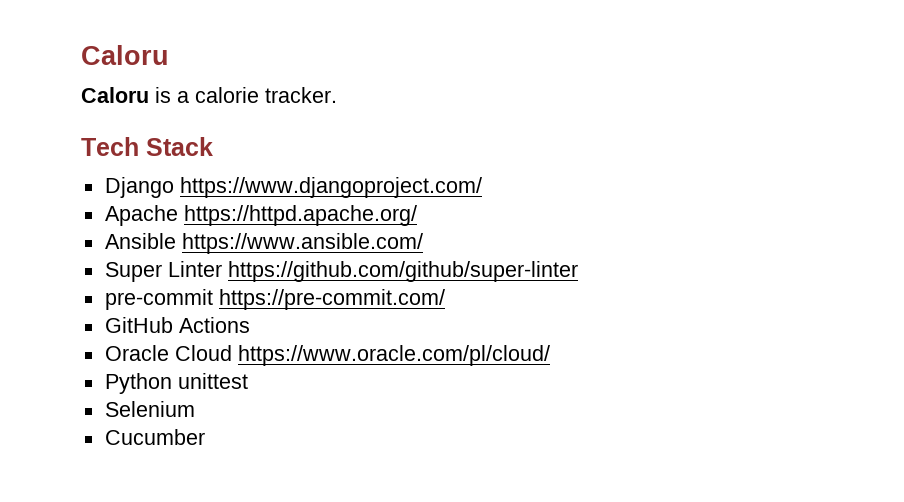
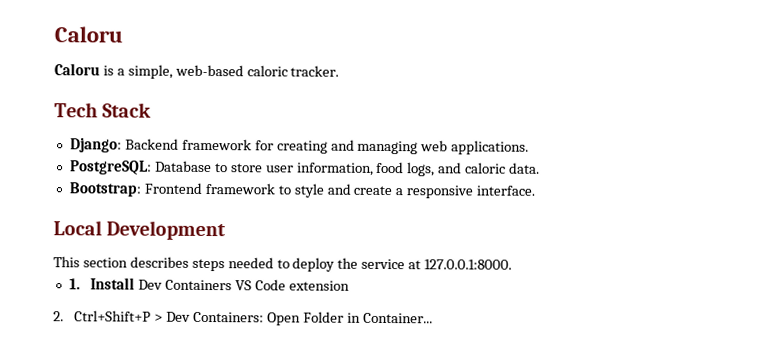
- Caloru is a calorie tracker.
+ Caloru is a simple, web-based caloric tracker.
- Django https://www.djangoproject.com/
- Apache https://httpd.apache.org/
- Ansible https://www.ansible.com/
- Super Linter https://github.com/github/super-linter
- pre-commit https://pre-commit.com/
- GitHub Actions
- Oracle Cloud https://www.oracle.com/pl/cloud/
- Python unittest
- Selenium
- Cucumber
+ Django: Backend framework for creating and managing web applications.
+ PostgreSQL: Database to store user information, food logs, and caloric data.
+ Bootstrap: Frontend framework to style and create a responsive interface.
+ Local Development
+ This section describes steps needed to deploy the service at 127.0.0.1:8000.
+ 1. Install Dev Containers VS Code extension
+ 2. Ctrl+Shift+P > Dev Containers: Open Folder in Container...

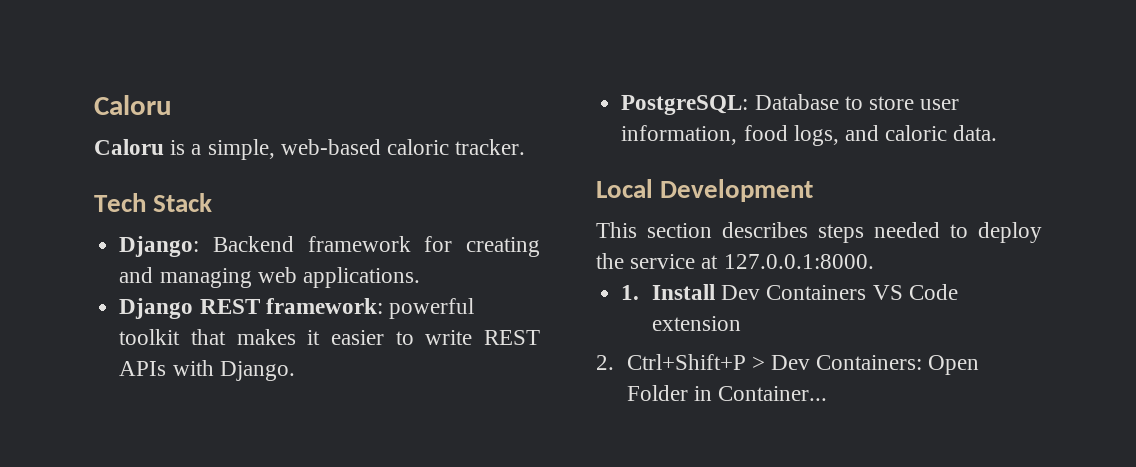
+ Django REST framework: powerful toolkit that makes it easier to write REST APIs with Django.
- Bootstrap: Frontend framework to style and create a responsive interface.

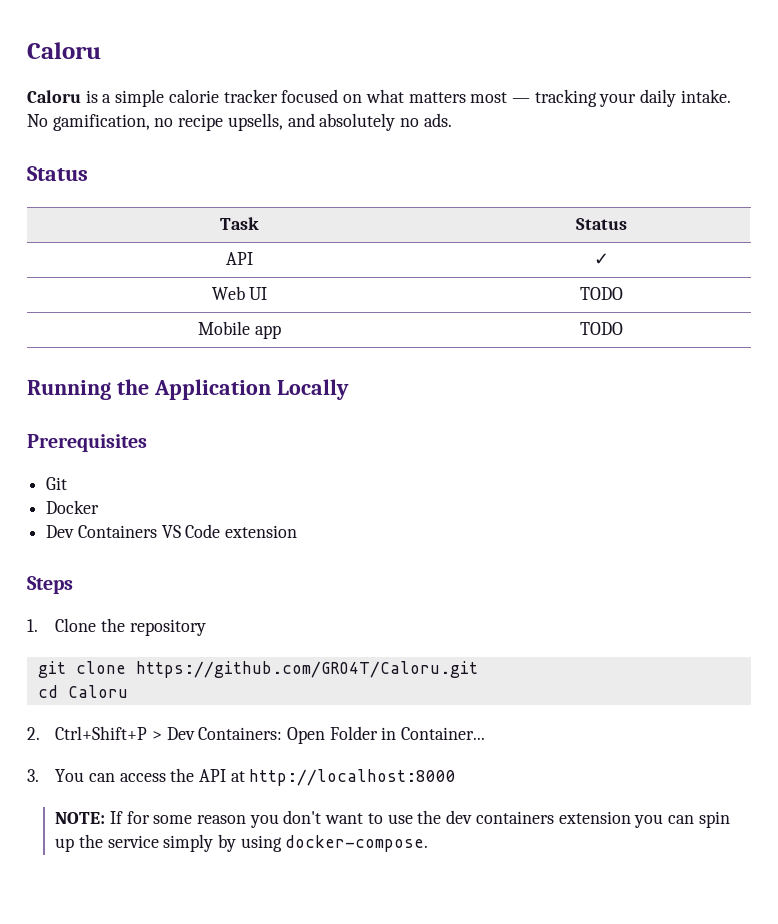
- Caloru is a simple, web-based caloric tracker.
- Tech Stack
- Django: Backend framework for creating and managing web applications.
- Django REST framework: powerful toolkit that makes it easier to write REST APIs with Django.
- PostgreSQL: Database to store user information, food logs, and caloric data.
- Local Development
- This section describes steps needed to deploy the service at 127.0.0.1:8000.
- 1. Install Dev Containers VS Code extension
+ Caloru is a simple calorie tracker focused on what matters most — tracking your daily intake. No gamification, no recipe upsells, and absolutely no ads.
+ Status
+ Task | Status
+ API | ✓
+ Web UI | TODO
+ Mobile app | TODO
+ Running the Application Locally
+ Prerequisites
+ Git
+ Docker
+ Dev Containers VS Code extension
+ Steps
+ 1. Clone the repository
+ git clone https://github.com/GRO4T/Caloru.git
+ cd Caloru
+ 3. You can access the API at http://localhost:8000
+ NOTE: If for some reason you don't want to use the dev containers extension you can spin up the service simply by using docker-compose.

